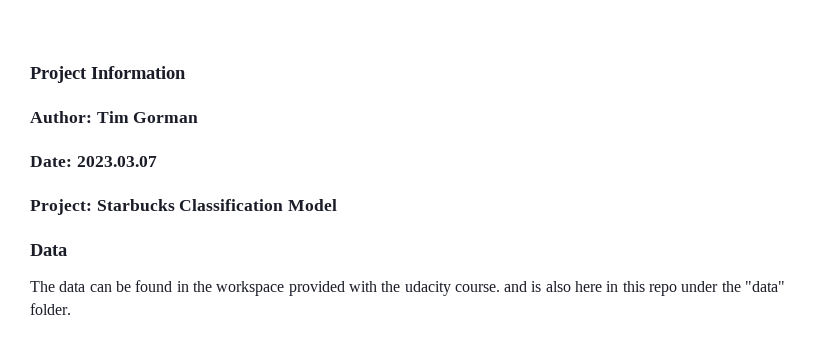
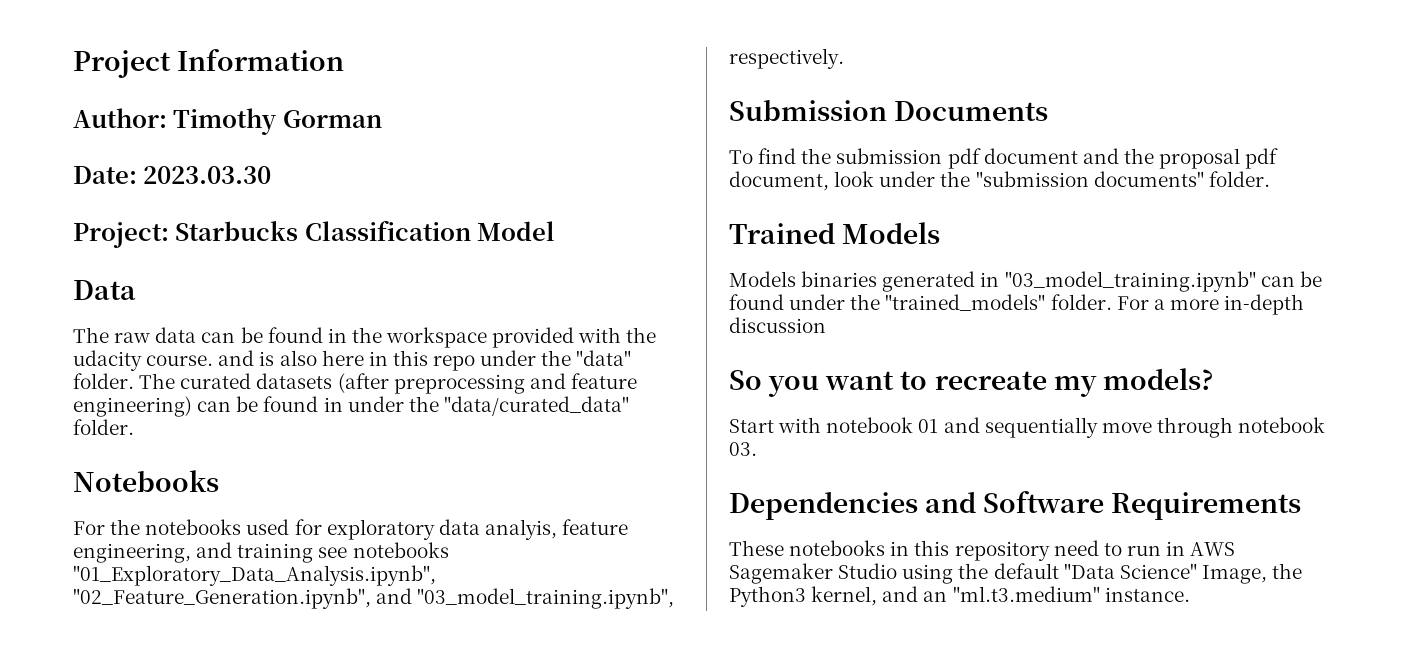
- Author: Tim Gorman
+ Author: Timothy Gorman
- Date: 2023.03.07
+ Date: 2023.03.30
- The data can be found in the workspace provided with the udacity course. and is also here in this repo under the "data" folder.
+ The raw data can be found in the workspace provided with the udacity course. and is also here in this repo under the "data" folder.
+ The curated datasets (after preprocessing and feature engineering) can be found in under the "data/curated_data" folder.
+ Notebooks
+ For the notebooks used for exploratory data analyis, feature engineering, and training see notebooks "01_Exploratory_Data_Analysis.ipynb", "02_Feature_Generation.ipynb", and "03_model_training.ipynb", respectively.
+ Submission Documents
+ To find the submission pdf document and the proposal pdf document, look under the "submission documents" folder.
+ Trained Models
+ Models binaries generated in "03_model_training.ipynb" can be found under the "trained_models" folder. For a more in-depth discussion
+ So you want to recreate my models?
+ Start with notebook 01 and sequentially move through notebook 03.
+ Dependencies and Software Requirements
+ These notebooks in this repository need to run in AWS Sagemaker Studio using the default "Data Science" Image, the Python3 kernel, and an "ml.t3.medium" instance.

